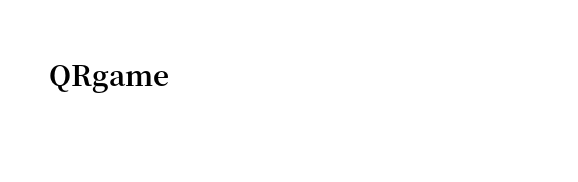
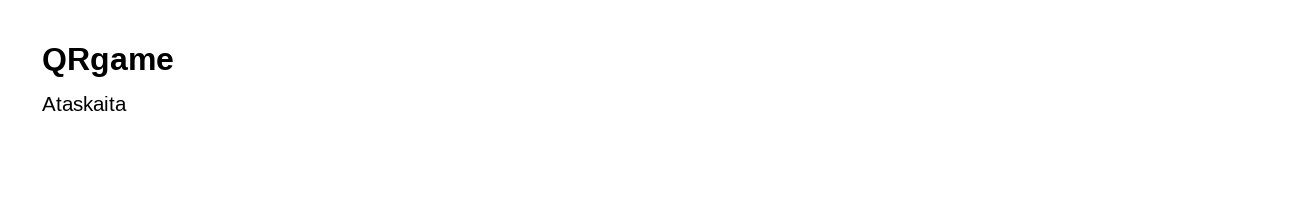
+ Ataskaita

